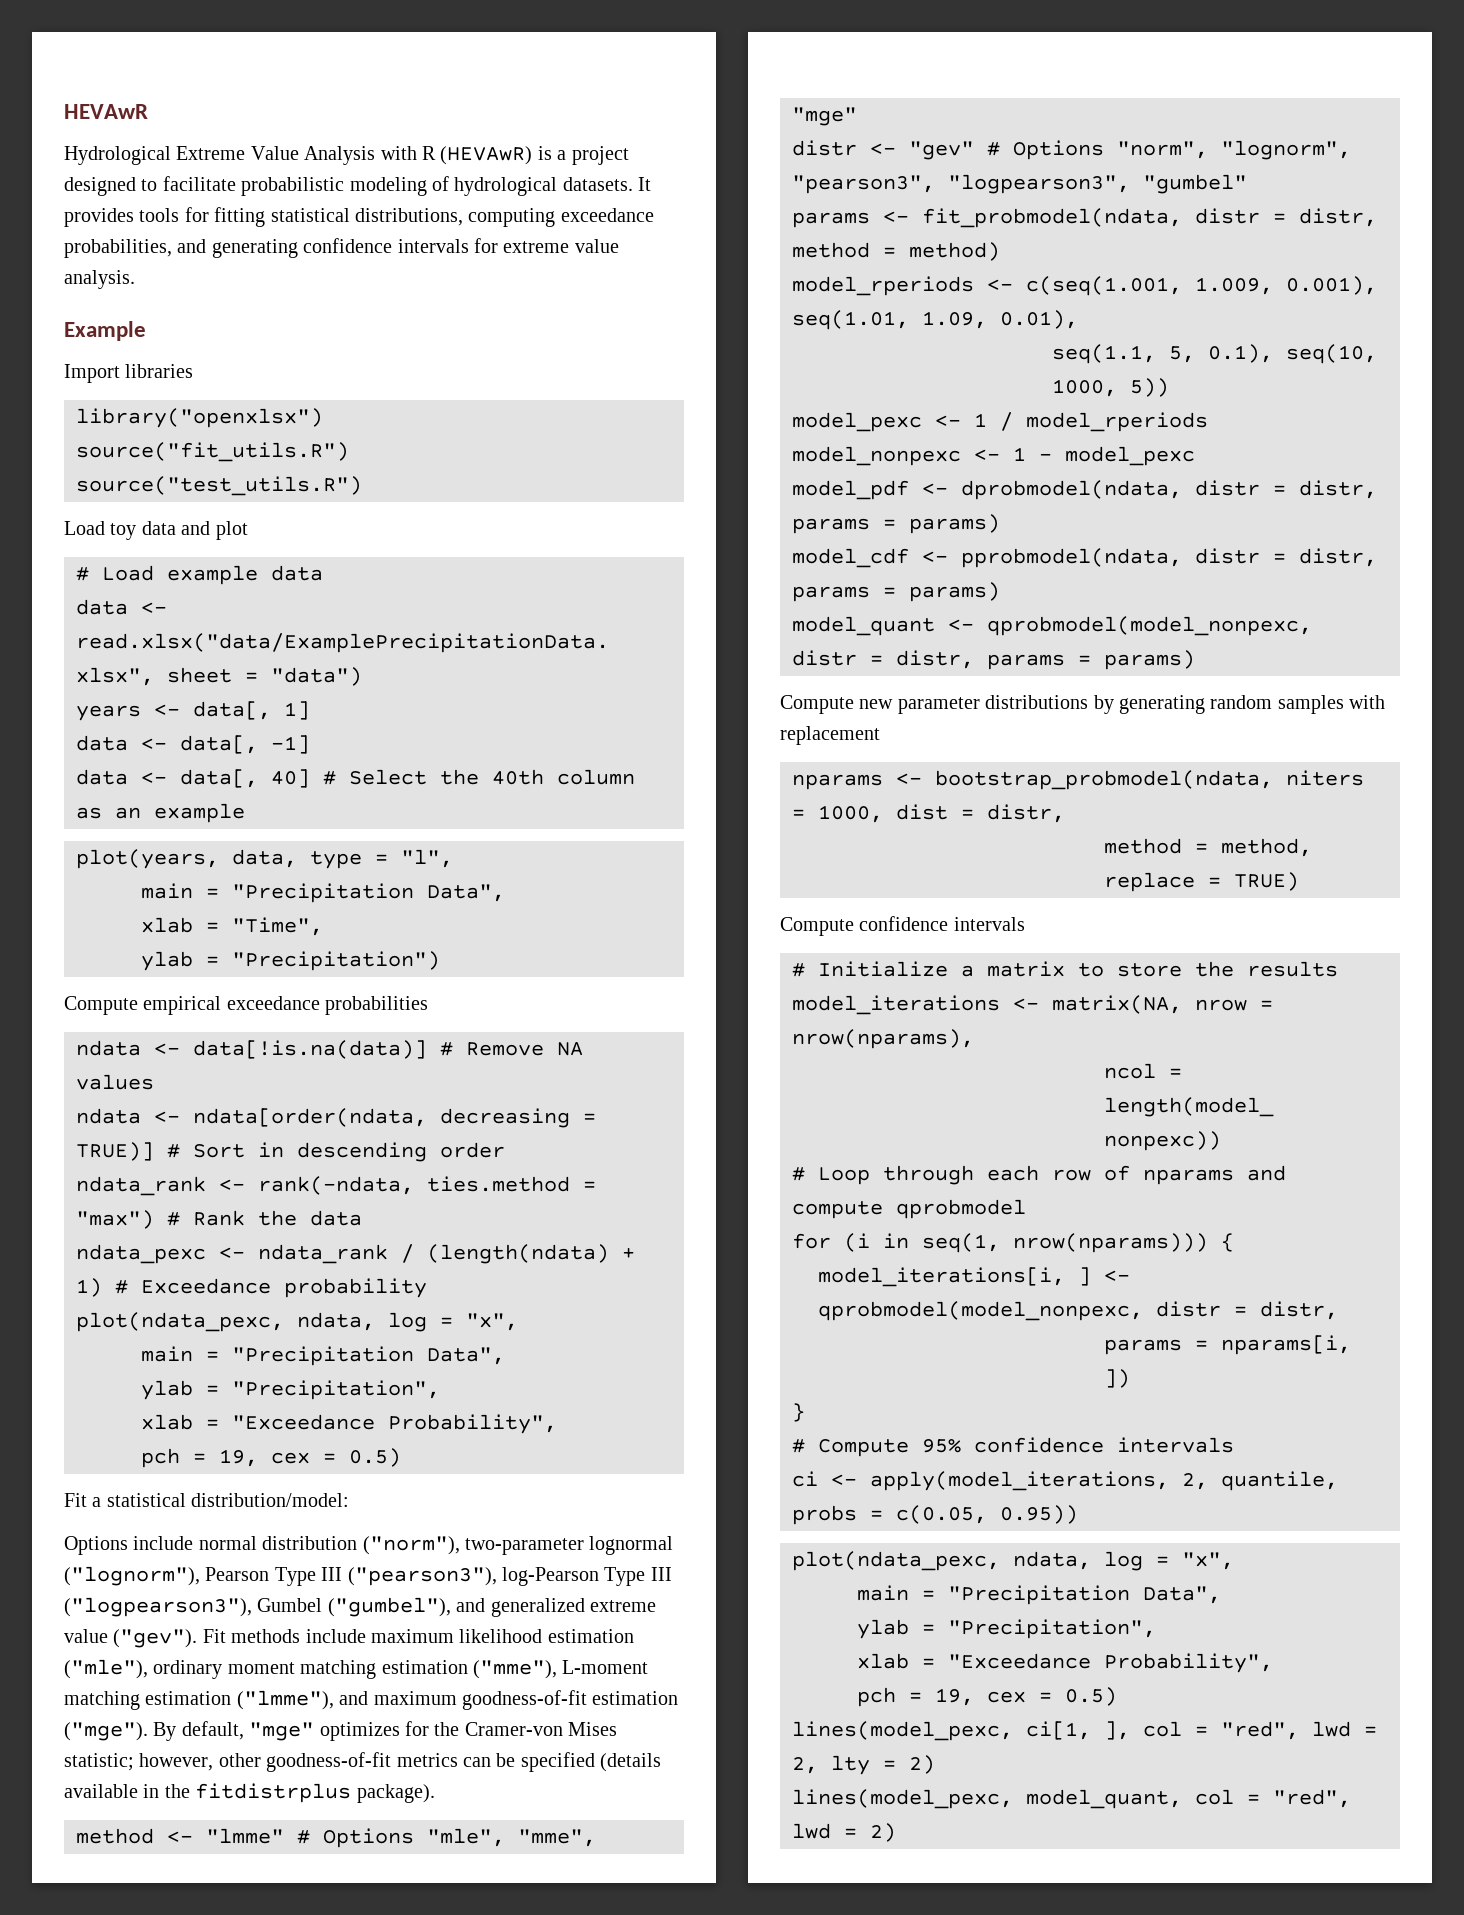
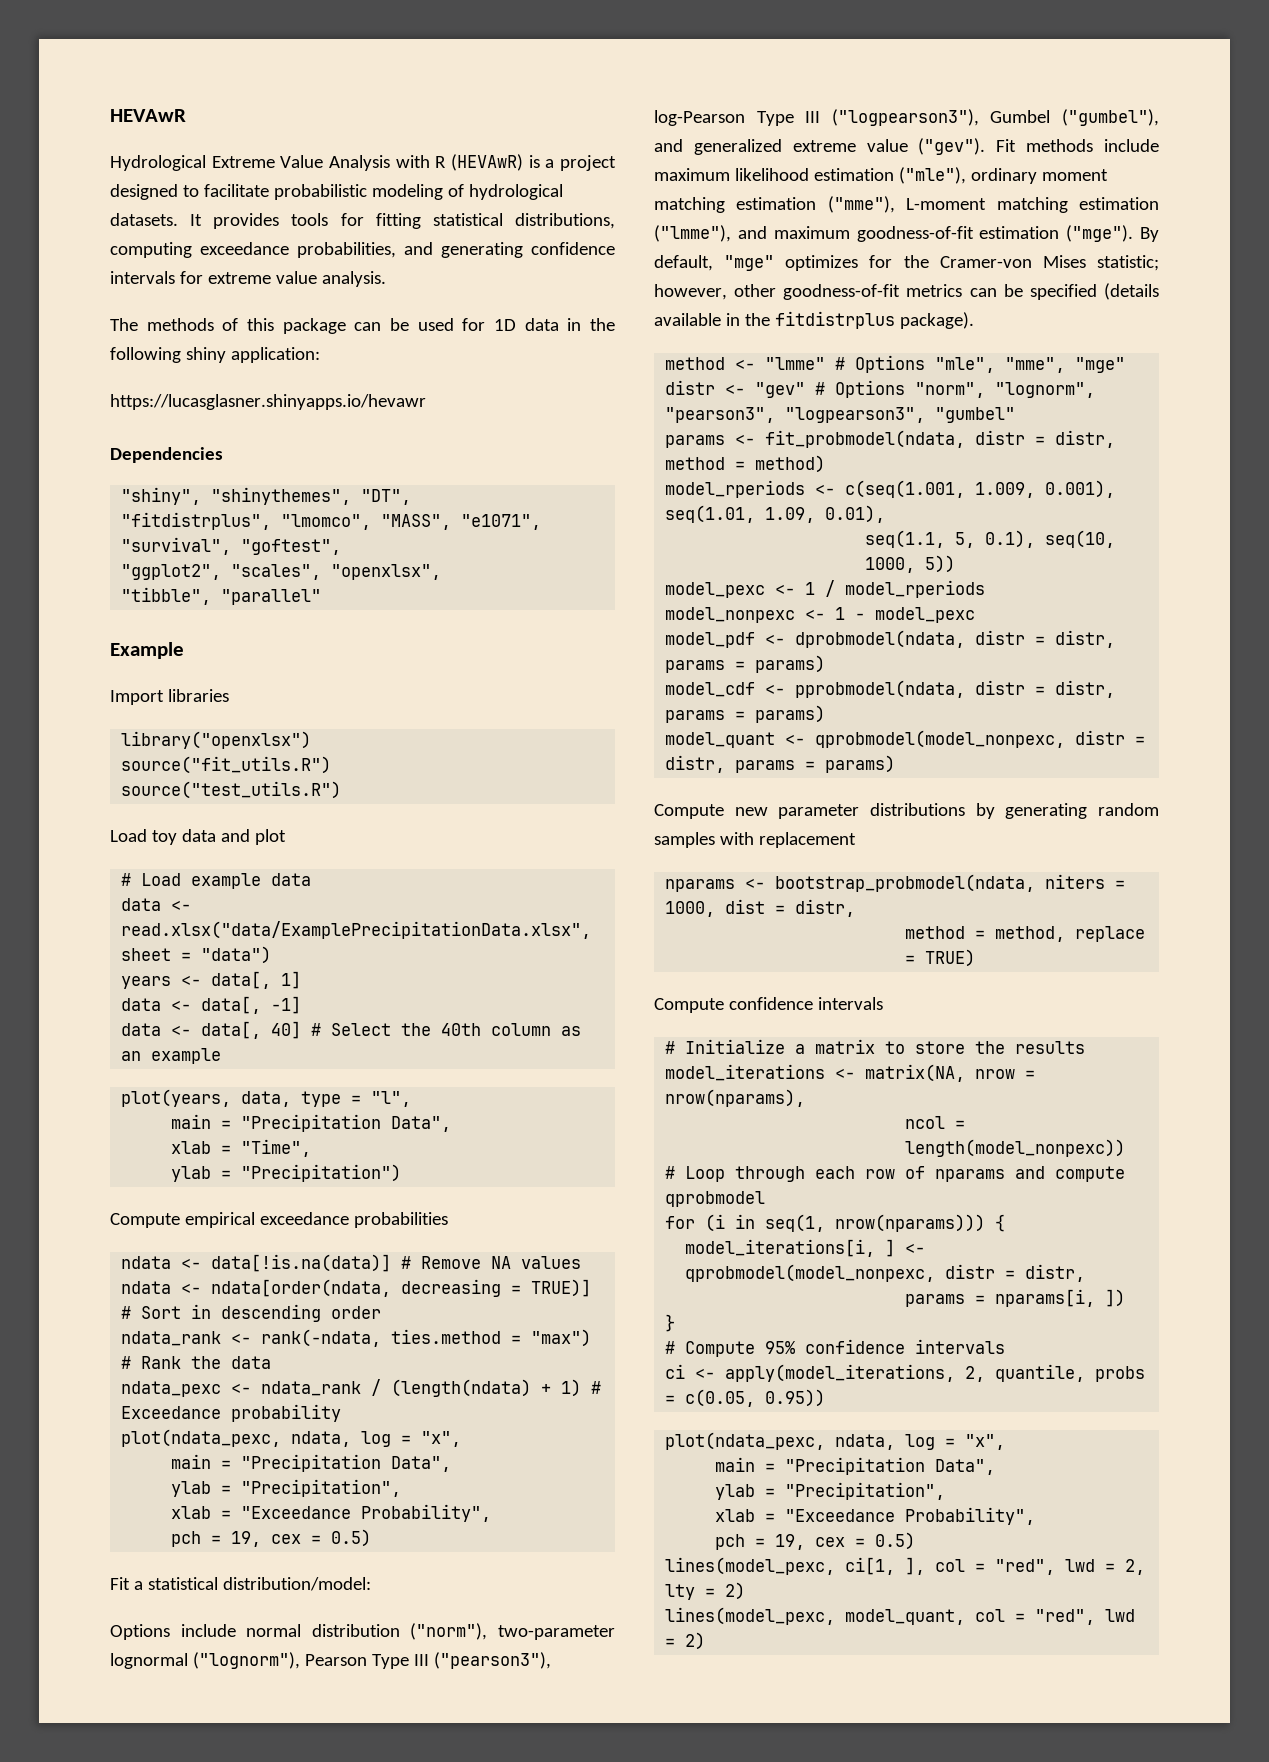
+ The methods of this package can be used for 1D data in the following shiny application:
+ https://lucasglasner.shinyapps.io/hevawr
+ Dependencies
+ "shiny", "shinythemes", "DT",
+ "fitdistrplus", "lmomco", "MASS", "e1071", "survival", "goftest",
+ "ggplot2", "scales", "openxlsx",
+ "tibble", "parallel"

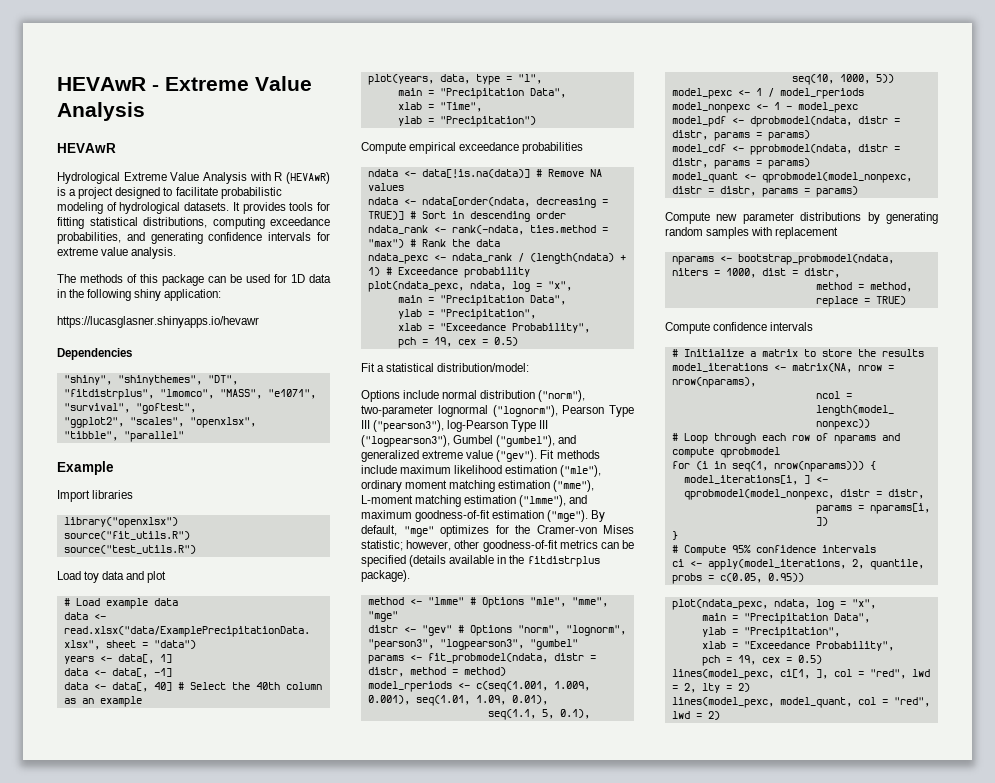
+ HEVAwR - Extreme Value Analysis

